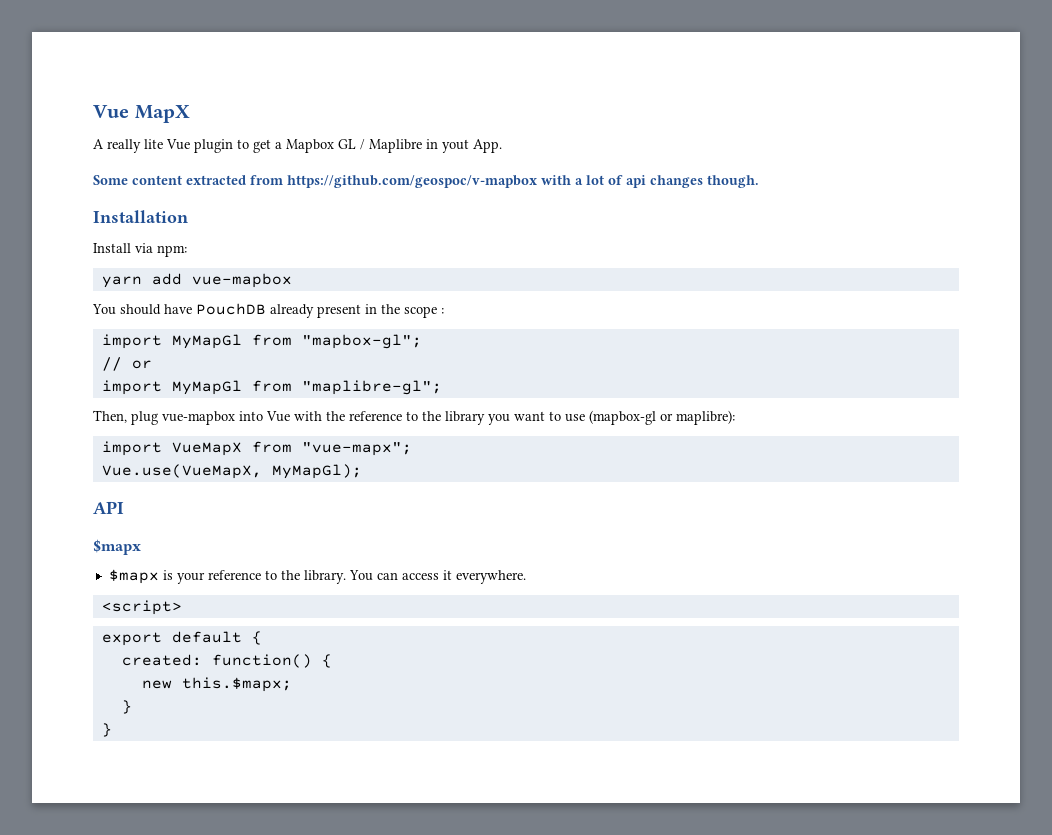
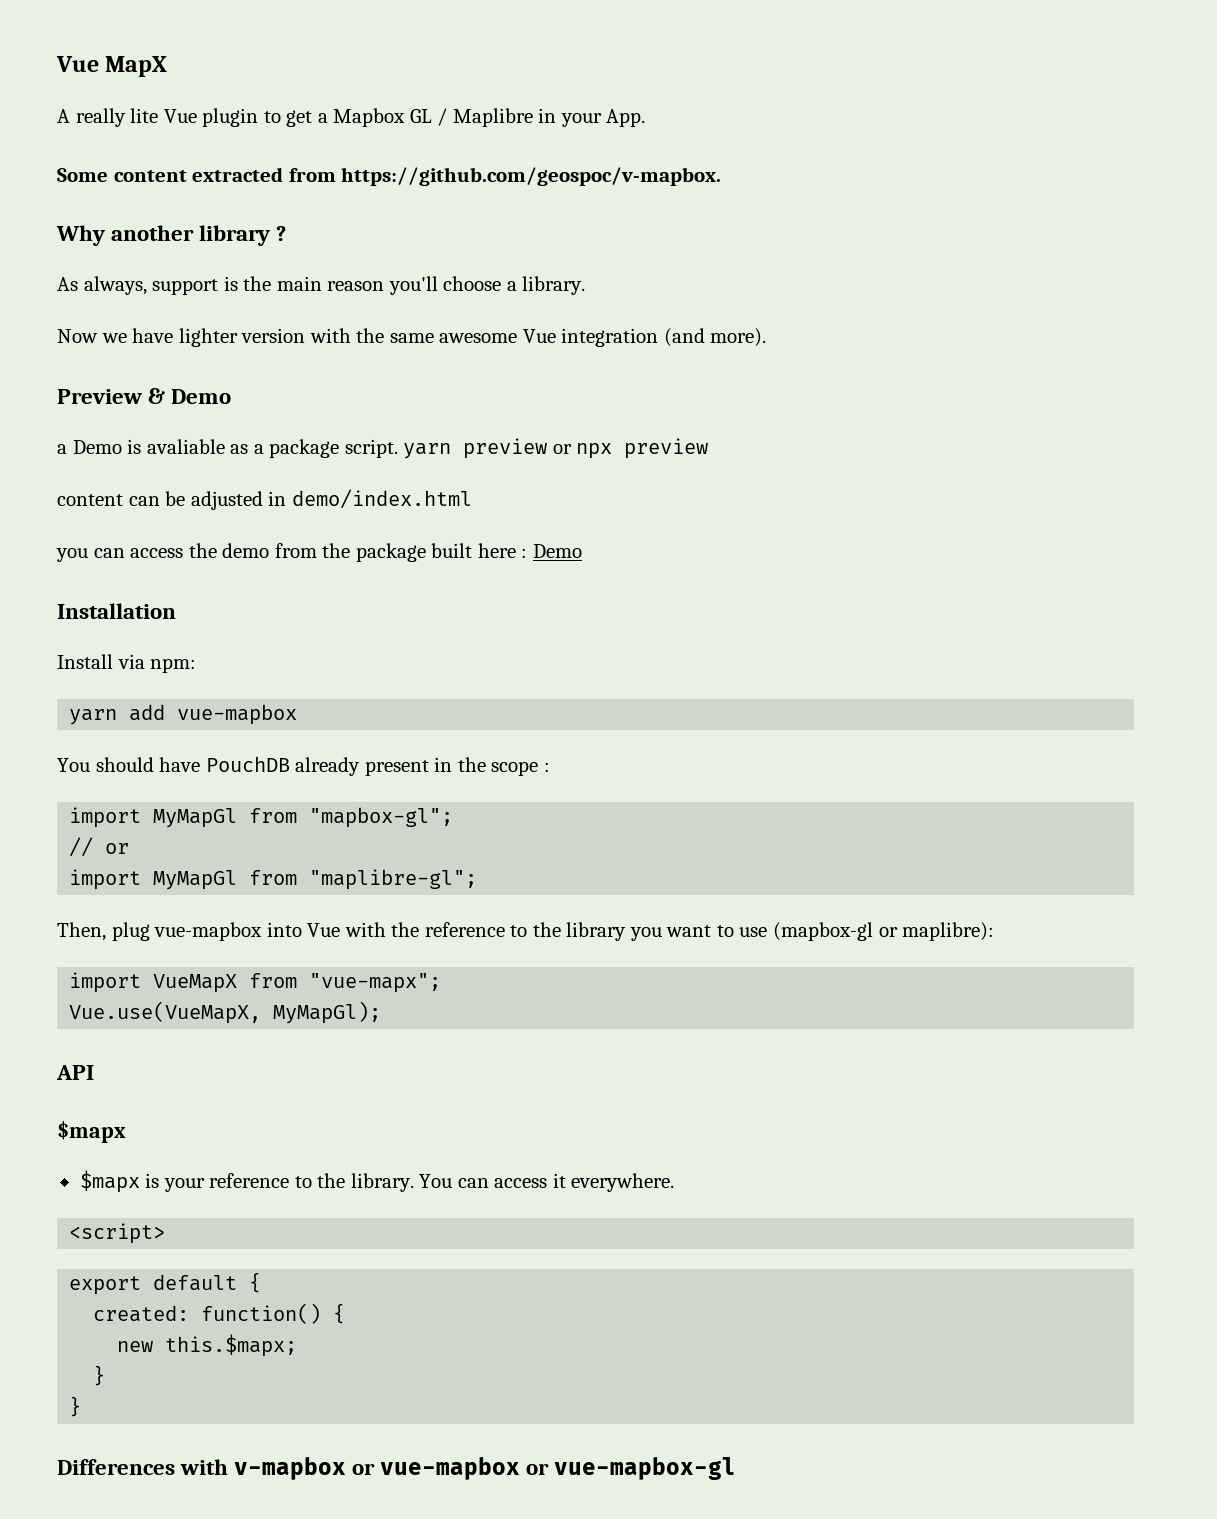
- A really lite Vue plugin to get a Mapbox GL / Maplibre in yout App.
+ A really lite Vue plugin to get a Mapbox GL / Maplibre in your App.
- Some content extracted from https://github.com/geospoc/v-mapbox with a lot of api changes though.
+ Some content extracted from https://github.com/geospoc/v-mapbox.
+ Why another library ?
+ As always, support is the main reason you'll choose a library.
+ Now we have lighter version with the same awesome Vue integration (and more).
+ Preview & Demo
+ a Demo is avaliable as a package script. yarn preview or npx preview
+ content can be adjusted in demo/index.html
+ you can access the demo from the package built here : Demo
+ Differences with v-mapbox or vue-mapbox or vue-mapbox-gl

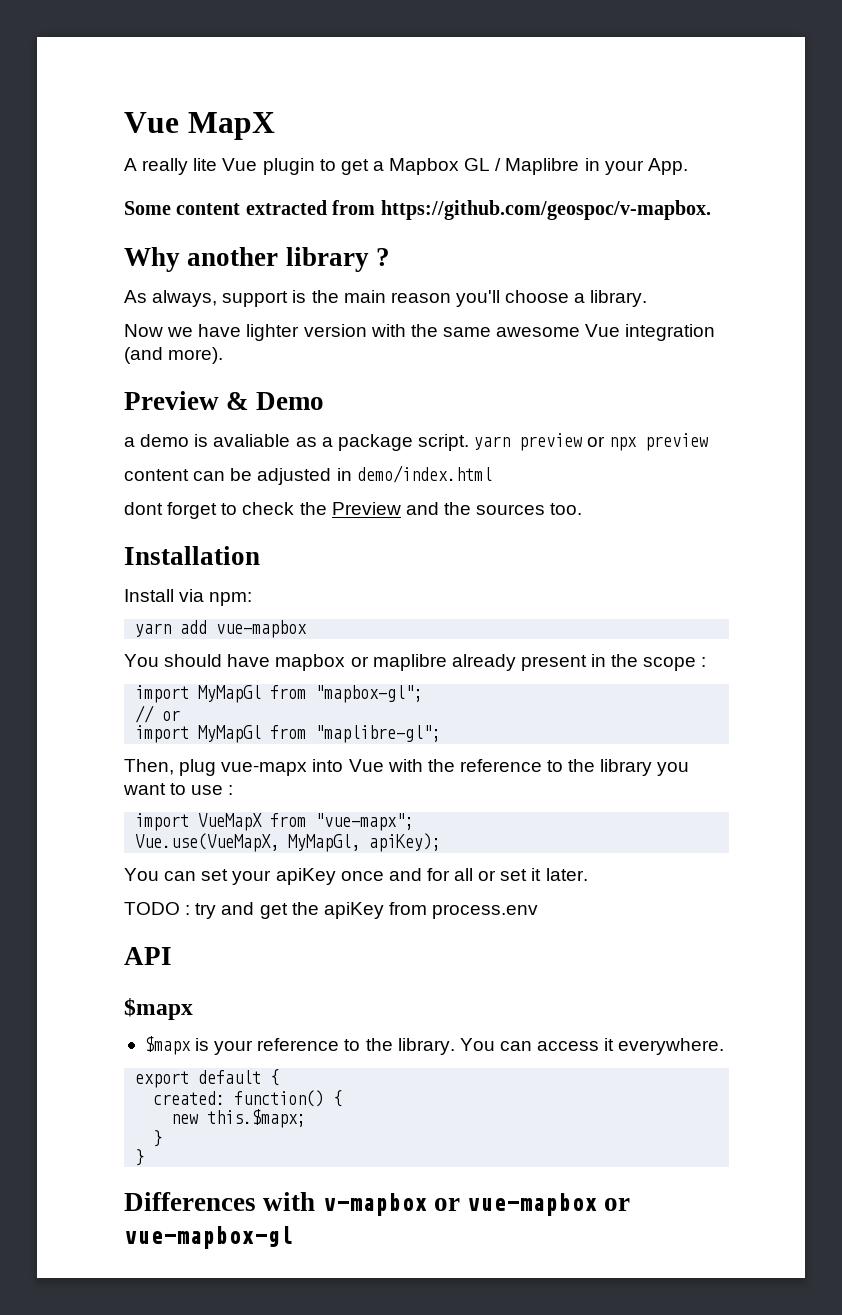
- a Demo is avaliable as a package script. yarn preview or npx preview
+ a demo is avaliable as a package script. yarn preview or npx preview
- you can access the demo from the package built here : Demo
+ dont forget to check the Preview and the sources too.
- You should have PouchDB already present in the scope :
+ You should have mapbox or maplibre already present in the scope :
- Then, plug vue-mapbox into Vue with the reference to the library you want to use (mapbox-gl or maplibre):
+ Then, plug vue-mapx into Vue with the reference to the library you want to use :
- Vue.use(VueMapX, MyMapGl);
+ Vue.use(VueMapX, MyMapGl, apiKey);
+ You can set your apiKey once and for all or set it later.
+ TODO : try and get the apiKey from process.env
- <script>

